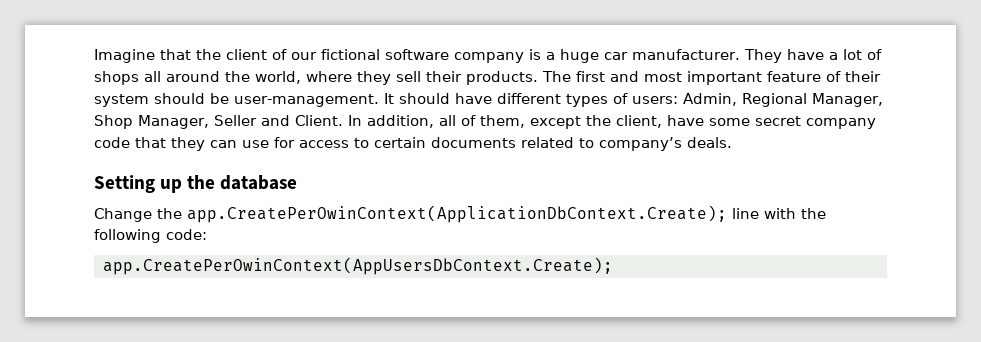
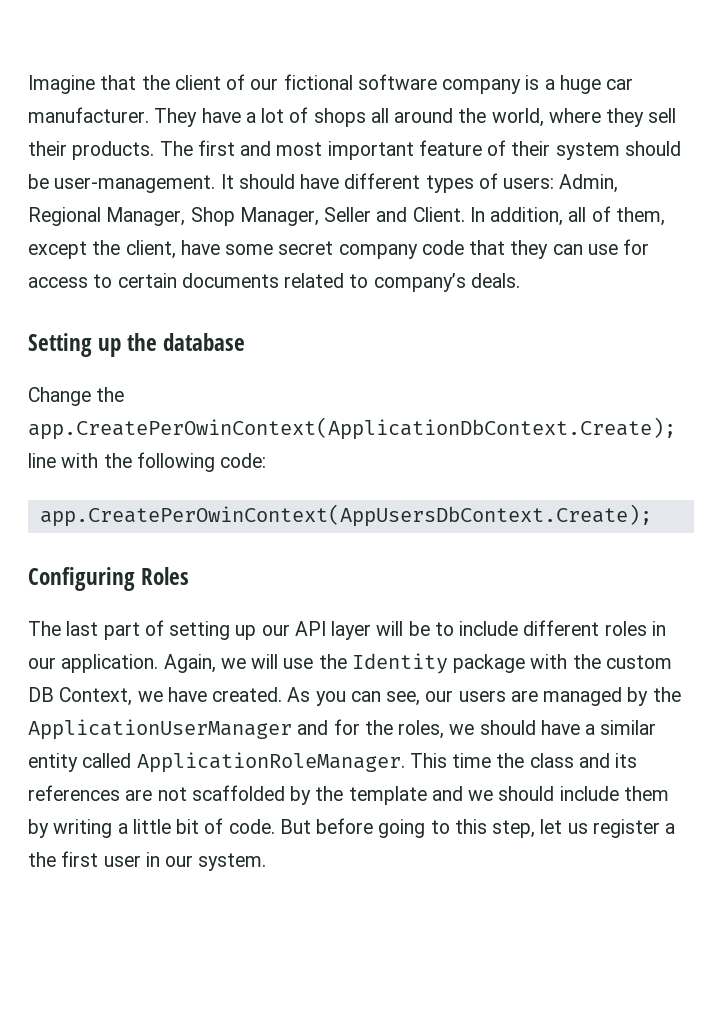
+ Configuring Roles
+ The last part of setting up our API layer will be to include different roles in our application. Again, we will use the Identity package with the custom DB Context, we have created. As you can see, our users are managed by the ApplicationUserManager and for the roles, we should have a similar entity called ApplicationRoleManager. This time the class and its references are not scaffolded by the template and we should include them by writing a little bit of code. But before going to this step, let us register a the first user in our system.

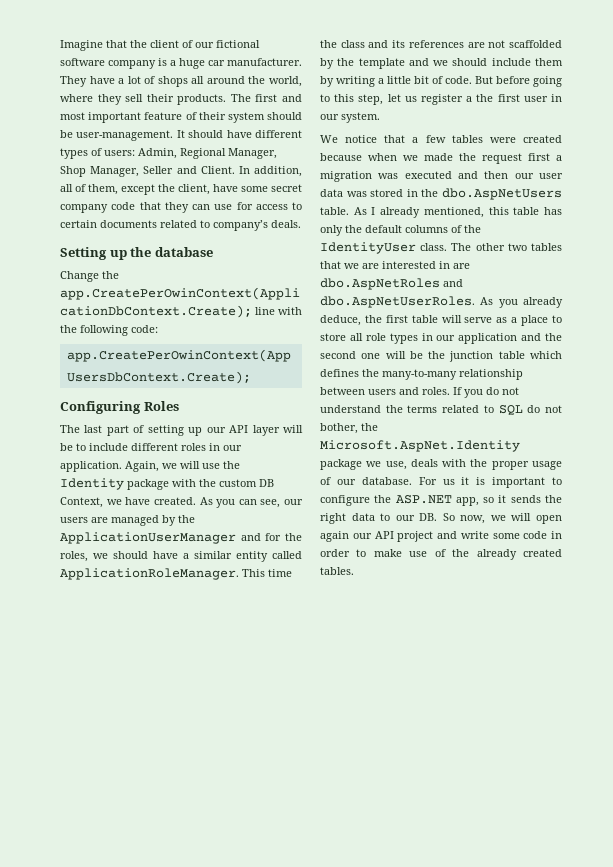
+ We notice that a few tables were created because when we made the request first a migration was executed and then our user data was stored in the dbo.AspNetUsers table. As I already mentioned, this table has only the default columns of the IdentityUser class. The other two tables that we are interested in are dbo.AspNetRoles and dbo.AspNetUserRoles. As you already deduce, the first table will serve as a place to store all role types in our application and the second one will be the junction table which defines the many-to-many relationship between users and roles. If you do not understand the terms related to SQL do not bother, the Microsoft.AspNet.Identity package we use, deals with the proper usage of our database. For us it is important to configure the ASP.NET app, so it sends the right data to our DB. So now, we will open again our API project and write some code in order to make use of the already created tables.

